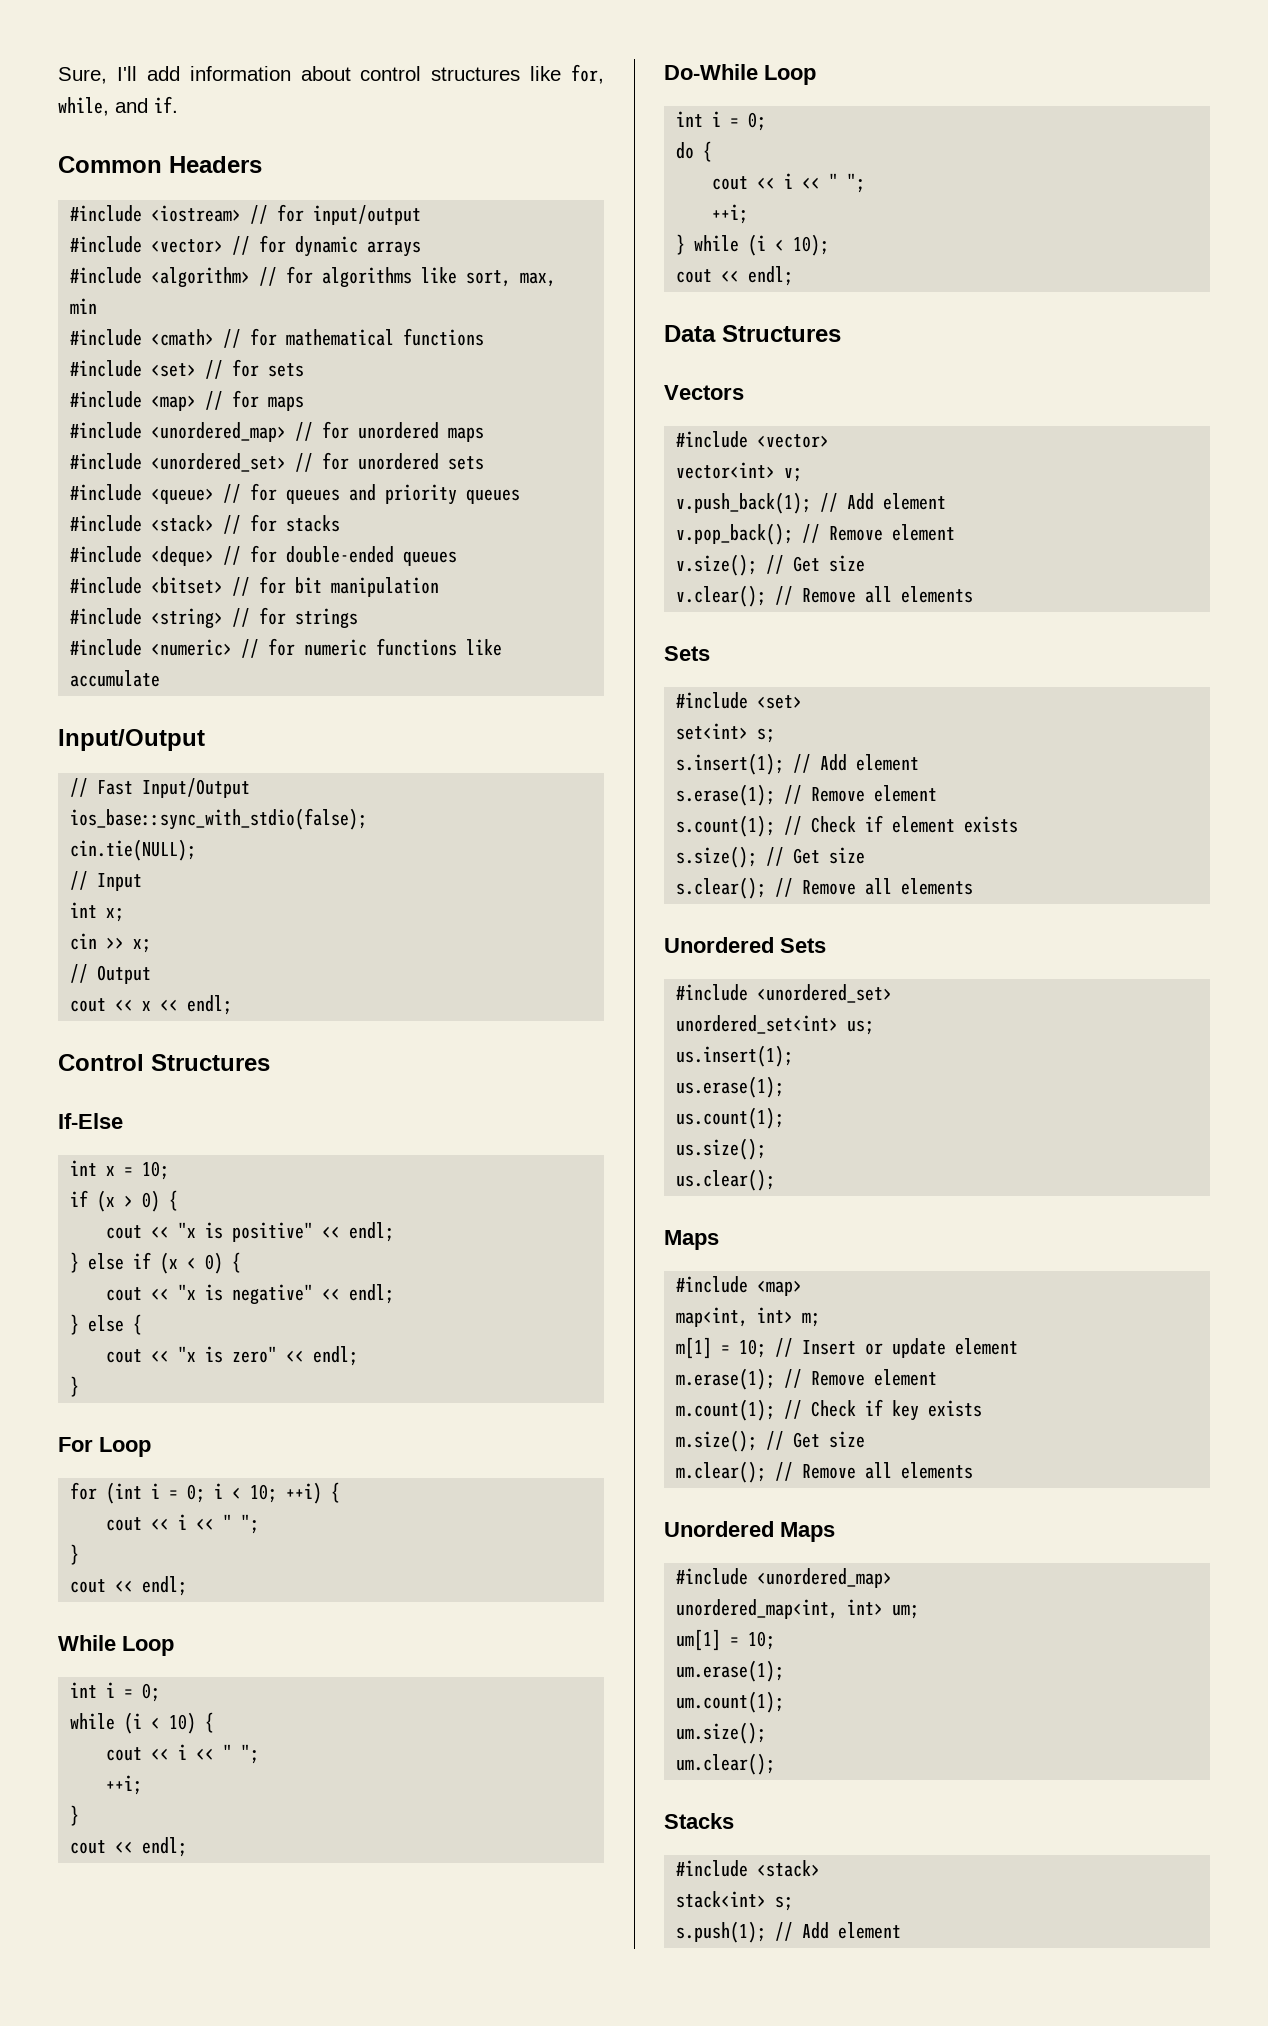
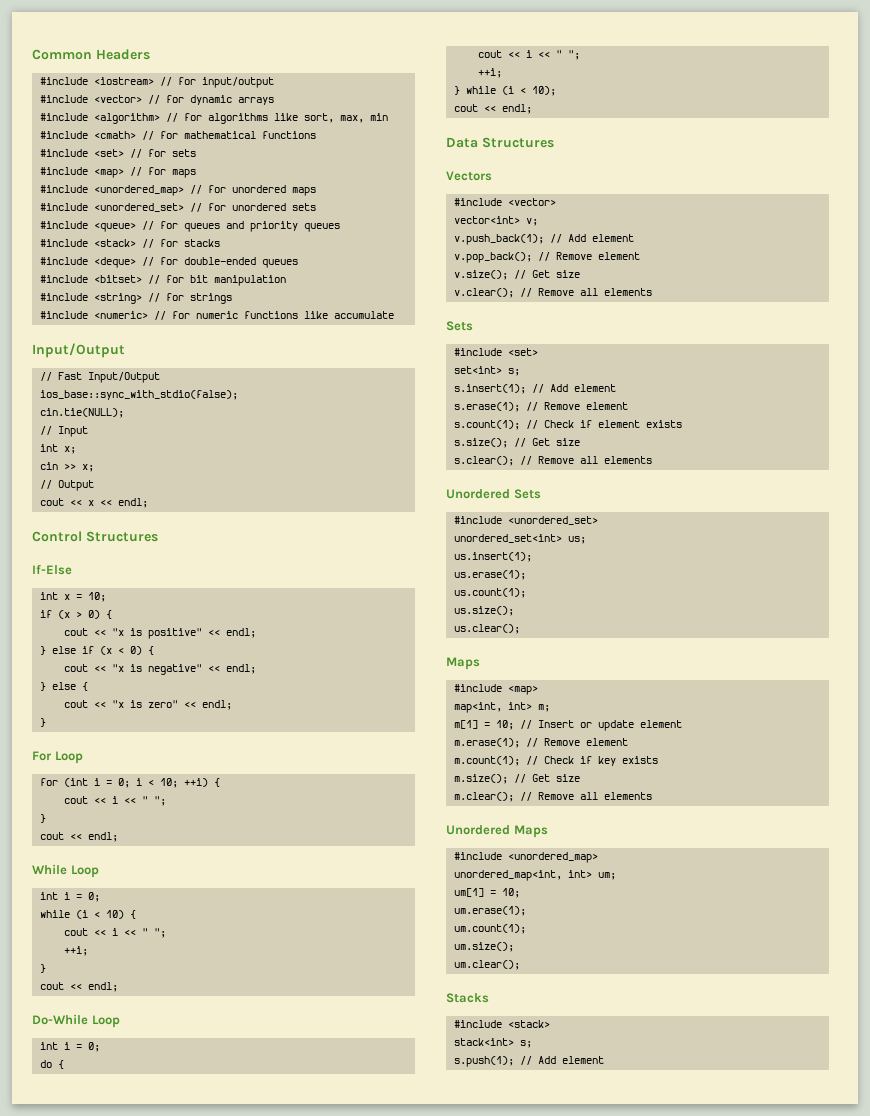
- Sure, I'll add information about control structures like for, while, and if.

